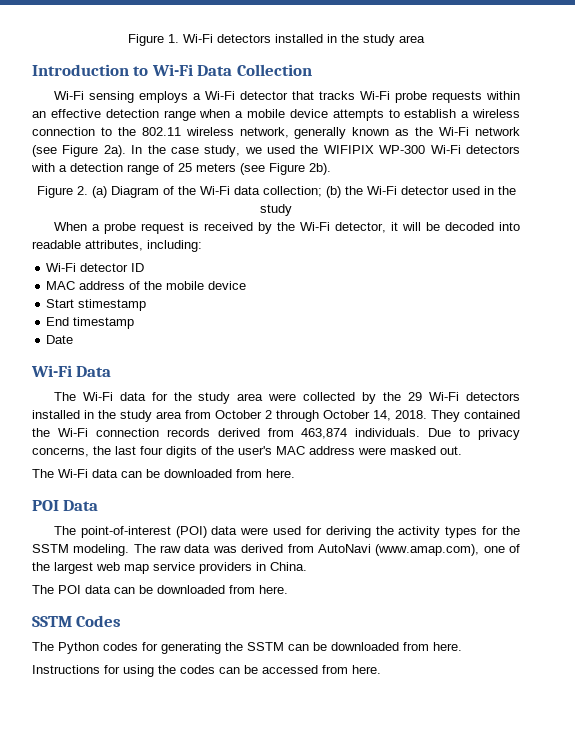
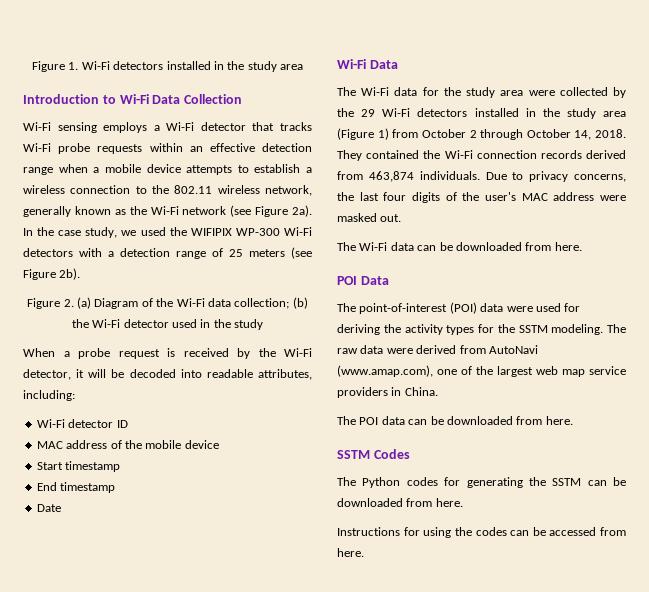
- Start stimestamp
+ Start timestamp
- The Wi-Fi data for the study area were collected by the 29 Wi-Fi detectors installed in the study area from October 2 through October 14, 2018.
+ The Wi-Fi data for the study area were collected by the 29 Wi-Fi detectors installed in the study area (Figure 1) from October 2 through October 14, 2018.
- The raw data was derived from AutoNavi (www.amap.com), one of the largest web map service providers in China.
+ The raw data were derived from AutoNavi (www.amap.com), one of the largest web map service providers in China.

